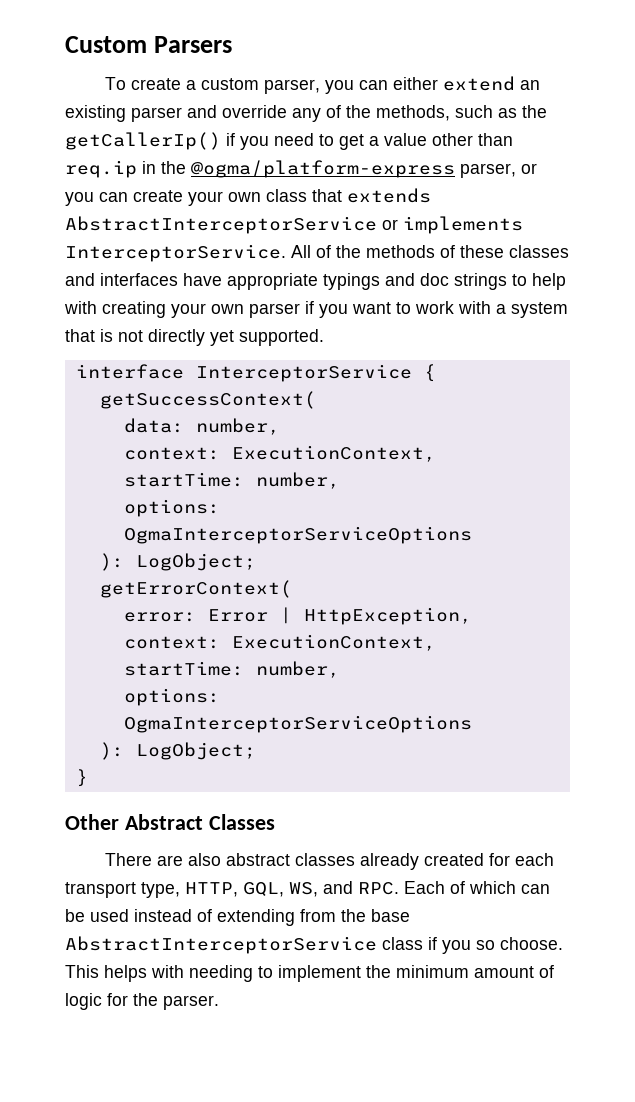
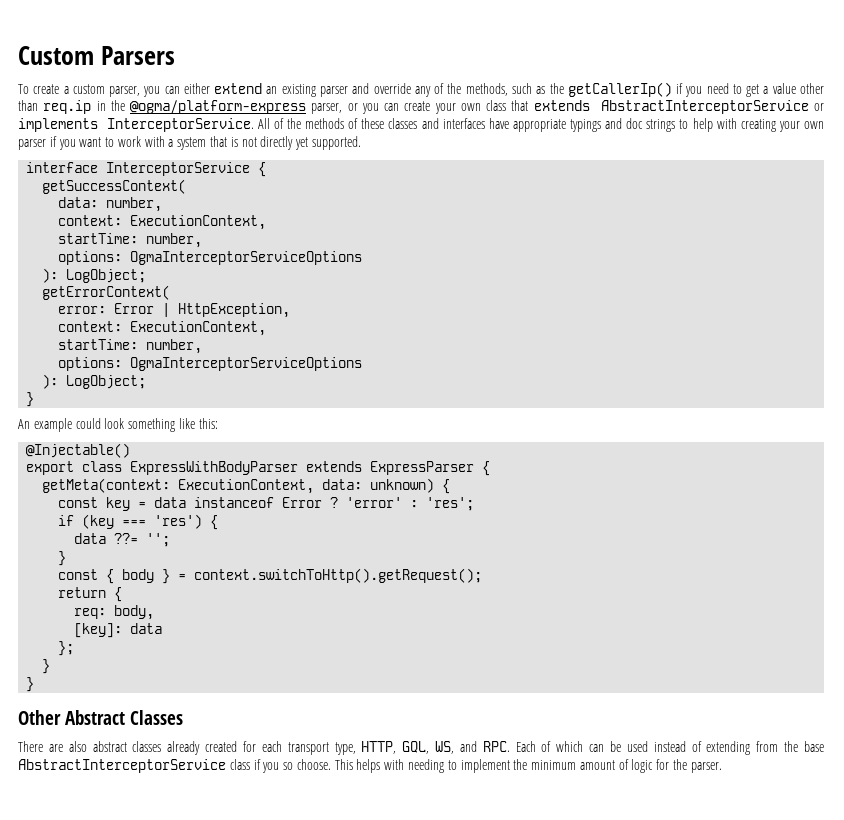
+ An example could look something like this:
+ @Injectable()
+ export class ExpressWithBodyParser extends ExpressParser {
+ getMeta(context: ExecutionContext, data: unknown) {
+ const key = data instanceof Error ? 'error' : 'res';
+ if (key === 'res') {
+ data ??= '';
+ }
+ const { body } = context.switchToHttp().getRequest();
+ return {
+ req: body,
+ [key]: data
+ };
+ }
+ }

